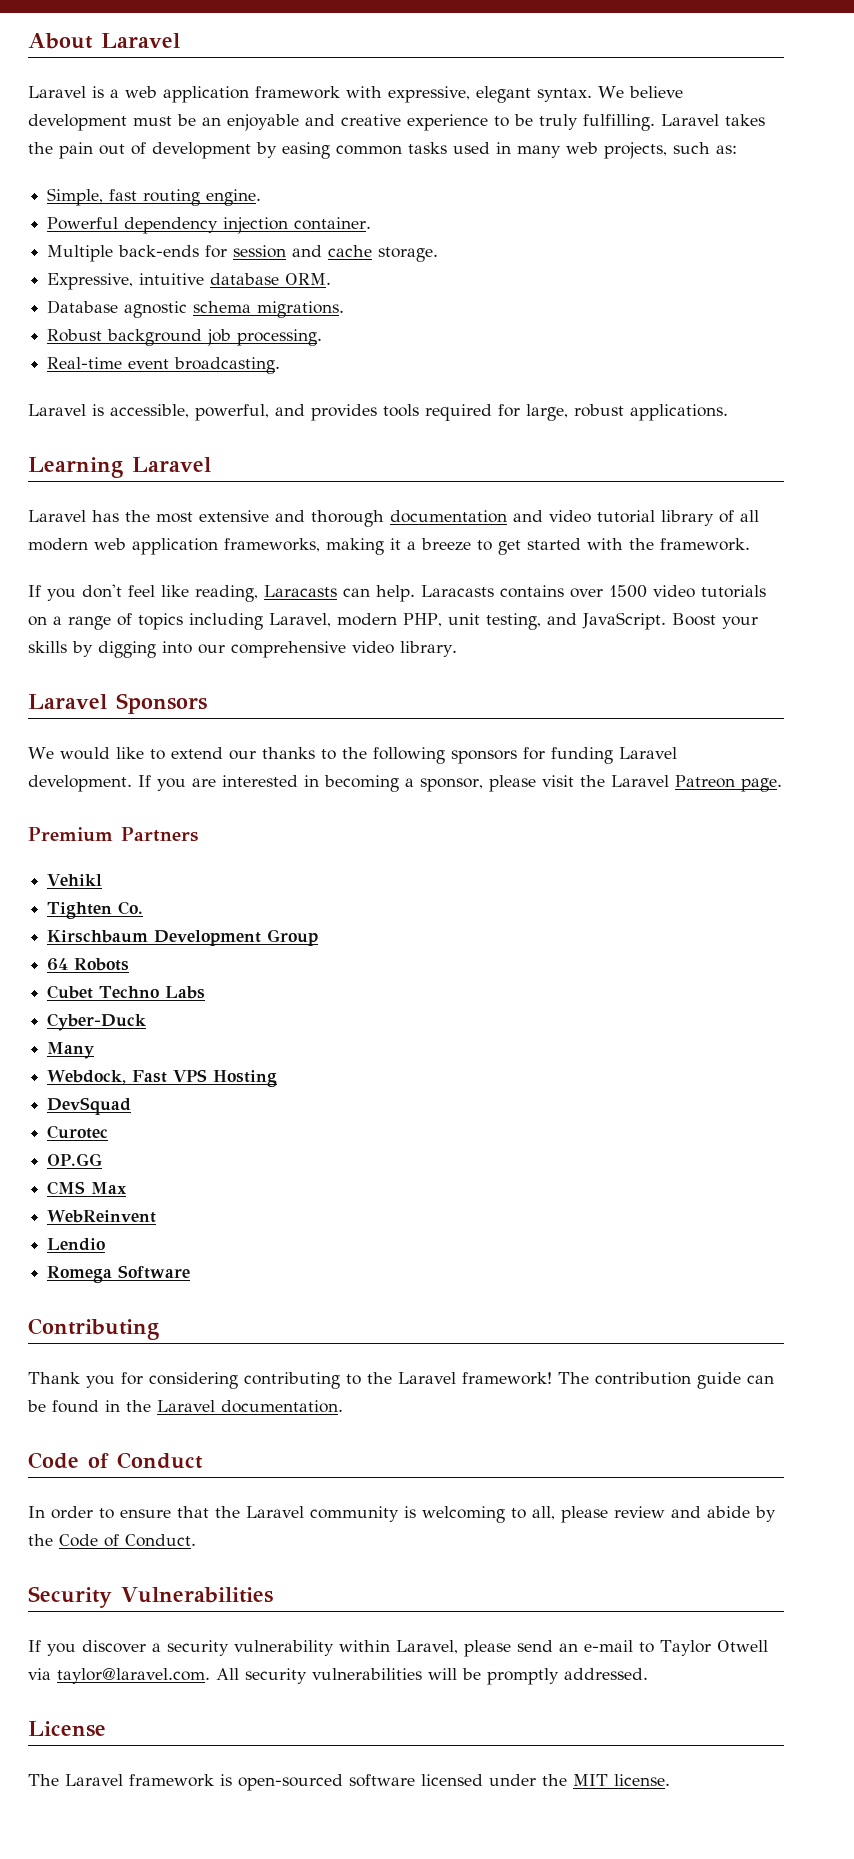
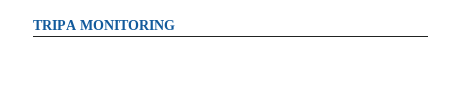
- About Laravel
- Laravel is a web application framework with expressive, elegant syntax. We believe development must be an enjoyable and creative experience to be truly fulfilling. Laravel takes the pain out of development by easing common tasks used in many web projects, such as:
- Simple, fast routing engine.
- Powerful dependency injection container.
- Multiple back-ends for session and cache storage.
- Expressive, intuitive database ORM.
- Database agnostic schema migrations.
- Robust background job processing.
- Real-time event broadcasting.
- Laravel is accessible, powerful, and provides tools required for large, robust applications.
- Learning Laravel
- Laravel has the most extensive and thorough documentation and video tutorial library of all modern web application frameworks, making it a breeze to get started with the framework.
- If you don't feel like reading, Laracasts can help. Laracasts contains over 1500 video tutorials on a range of topics including Laravel, modern PHP, unit testing, and JavaScript. Boost your skills by digging into our comprehensive video library.
- Laravel Sponsors
- We would like to extend our thanks to the following sponsors for funding Laravel development. If you are interested in becoming a sponsor, please visit the Laravel Patreon page.
- Premium Partners
- Vehikl
- Tighten Co.
- Kirschbaum Development Group
- 64 Robots
- Cubet Techno Labs
- Cyber-Duck
- Many
- Webdock, Fast VPS Hosting
- DevSquad
- Curotec
- OP.GG
- CMS Max
- WebReinvent
- Lendio
- Romega Software
- Contributing
- Thank you for considering contributing to the Laravel framework! The contribution guide can be found in the Laravel documentation.
- Code of Conduct
- In order to ensure that the Laravel community is welcoming to all, please review and abide by the Code of Conduct.
- Security Vulnerabilities
- If you discover a security vulnerability within Laravel, please send an e-mail to Taylor Otwell via taylor@laravel.com. All security vulnerabilities will be promptly addressed.
- License
- The Laravel framework is open-sourced software licensed under the MIT license.
+ TRIPA MONITORING

